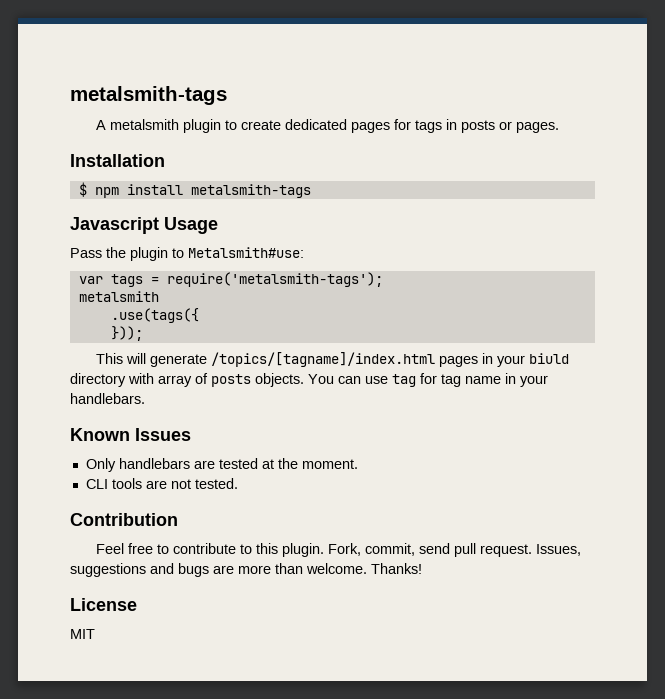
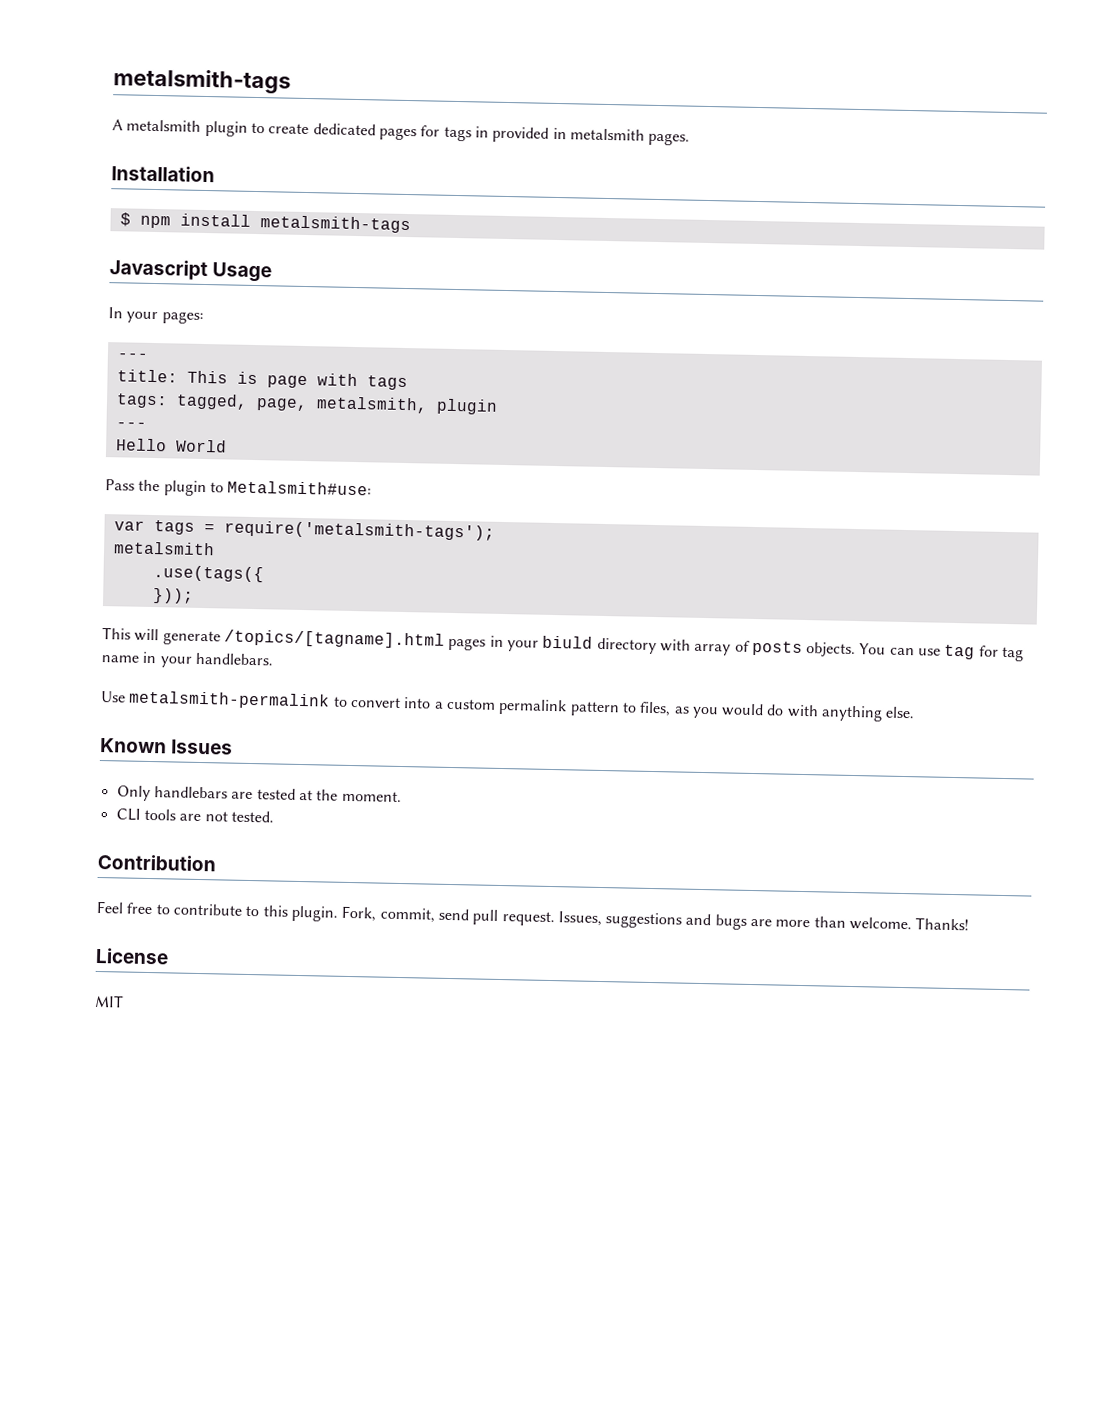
- A metalsmith plugin to create dedicated pages for tags in posts or pages.
+ A metalsmith plugin to create dedicated pages for tags in provided in metalsmith pages.
+ In your pages:
+ ---
+ title: This is page with tags
+ tags: tagged, page, metalsmith, plugin
+ ---
+ Hello World
- This will generate /topics/[tagname]/index.html pages in your biuld directory with array of posts objects.
+ This will generate /topics/[tagname].html pages in your biuld directory with array of posts objects.
+ Use metalsmith-permalink to convert into a custom permalink pattern to files, as you would do with anything else.

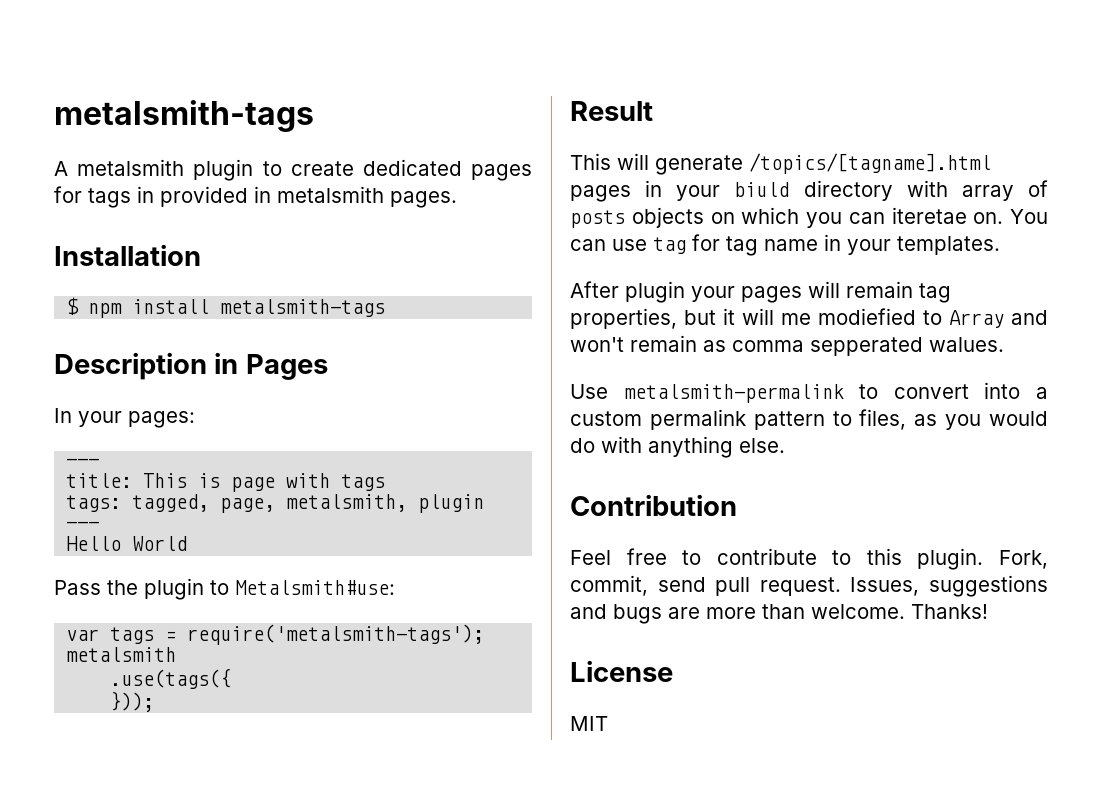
- Javascript Usage
+ Description in Pages
+ Result
- This will generate /topics/[tagname].html pages in your biuld directory with array of posts objects.
+ This will generate /topics/[tagname].html pages in your biuld directory with array of posts objects on which you can iteretae on.
- You can use tag for tag name in your handlebars.
+ You can use tag for tag name in your templates.
+ After plugin your pages will remain tag properties, but it will me modiefied to Array and won't remain as comma sepperated walues.
- Known Issues
- Only handlebars are tested at the moment.
- CLI tools are not tested.

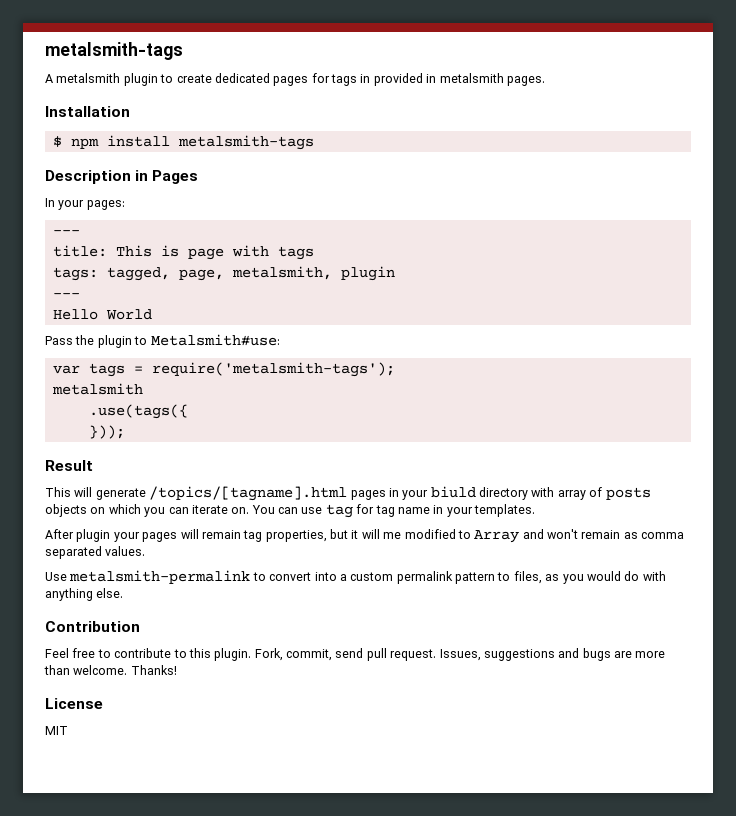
- This will generate /topics/[tagname].html pages in your biuld directory with array of posts objects on which you can iteretae on.
+ This will generate /topics/[tagname].html pages in your biuld directory with array of posts objects on which you can iterate on.
- After plugin your pages will remain tag properties, but it will me modiefied to Array and won't remain as comma sepperated walues.
+ After plugin your pages will remain tag properties, but it will me modified to Array and won't remain as comma separated values.

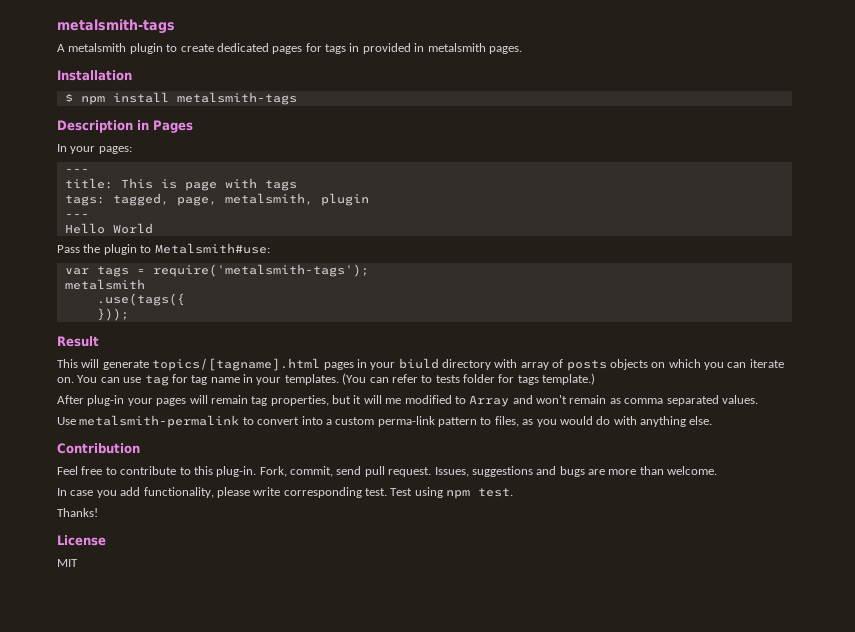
- This will generate /topics/[tagname].html pages in your biuld directory with array of posts objects on which you can iterate on.
+ This will generate topics/[tagname].html pages in your biuld directory with array of posts objects on which you can iterate on.
+ (You can refer to tests folder for tags template.)
- After plugin your pages will remain tag properties, but it will me modified to Array and won't remain as comma separated values.
+ After plug-in your pages will remain tag properties, but it will me modified to Array and won't remain as comma separated values.
- Use metalsmith-permalink to convert into a custom permalink pattern to files, as you would do with anything else.
+ Use metalsmith-permalink to convert into a custom perma-link pattern to files, as you would do with anything else.
- Feel free to contribute to this plugin.
+ Feel free to contribute to this plug-in.
- Issues, suggestions and bugs are more than welcome. Thanks!
+ Issues, suggestions and bugs are more than welcome.
+ In case you add functionality, please write corresponding test. Test using npm test.
+ Thanks!

